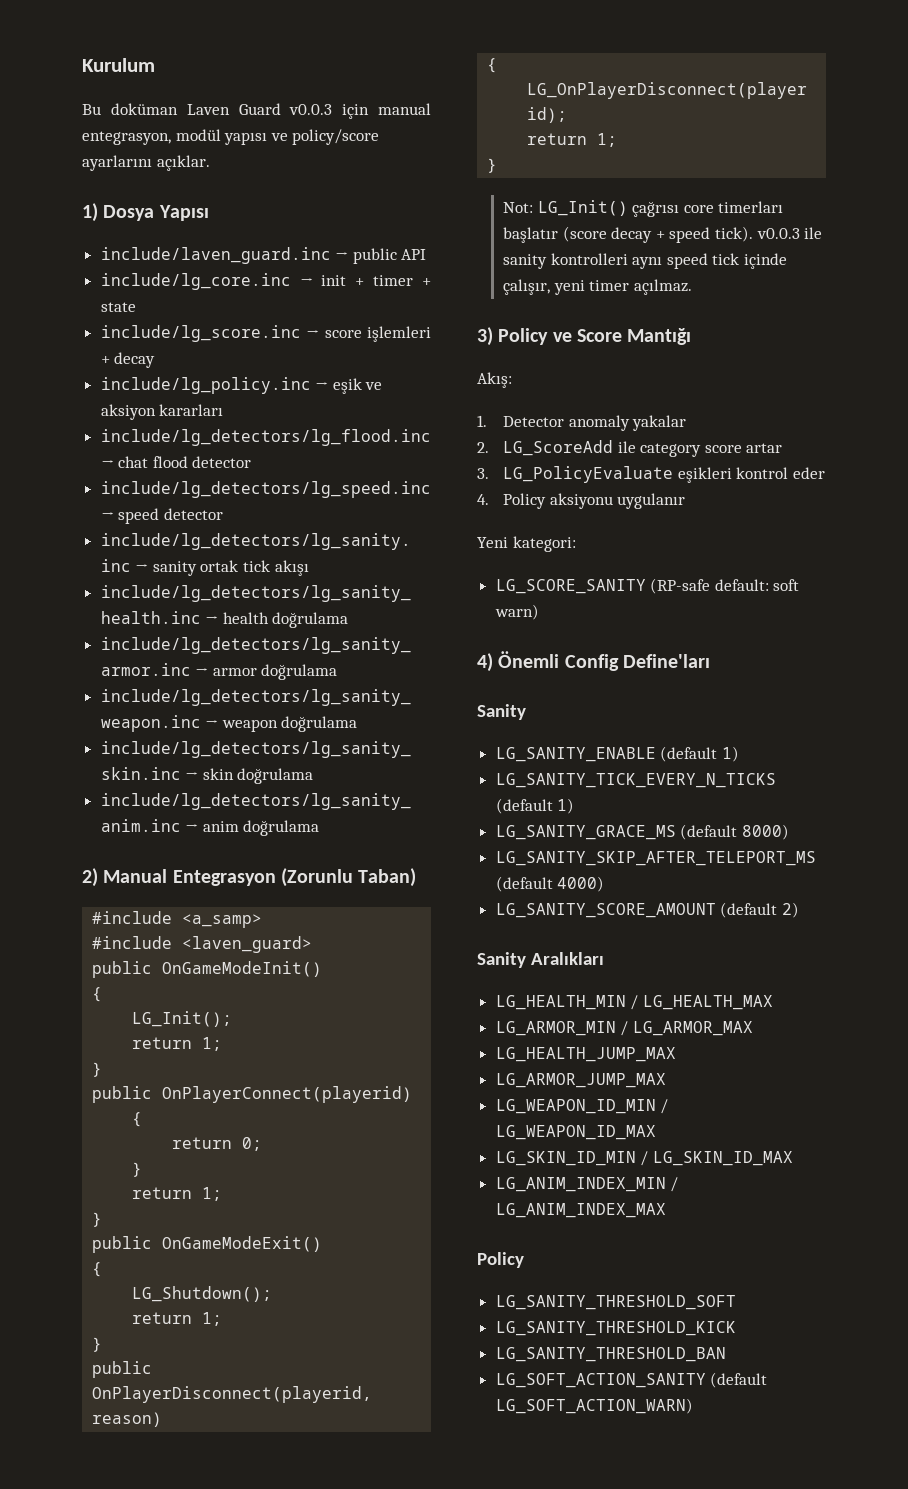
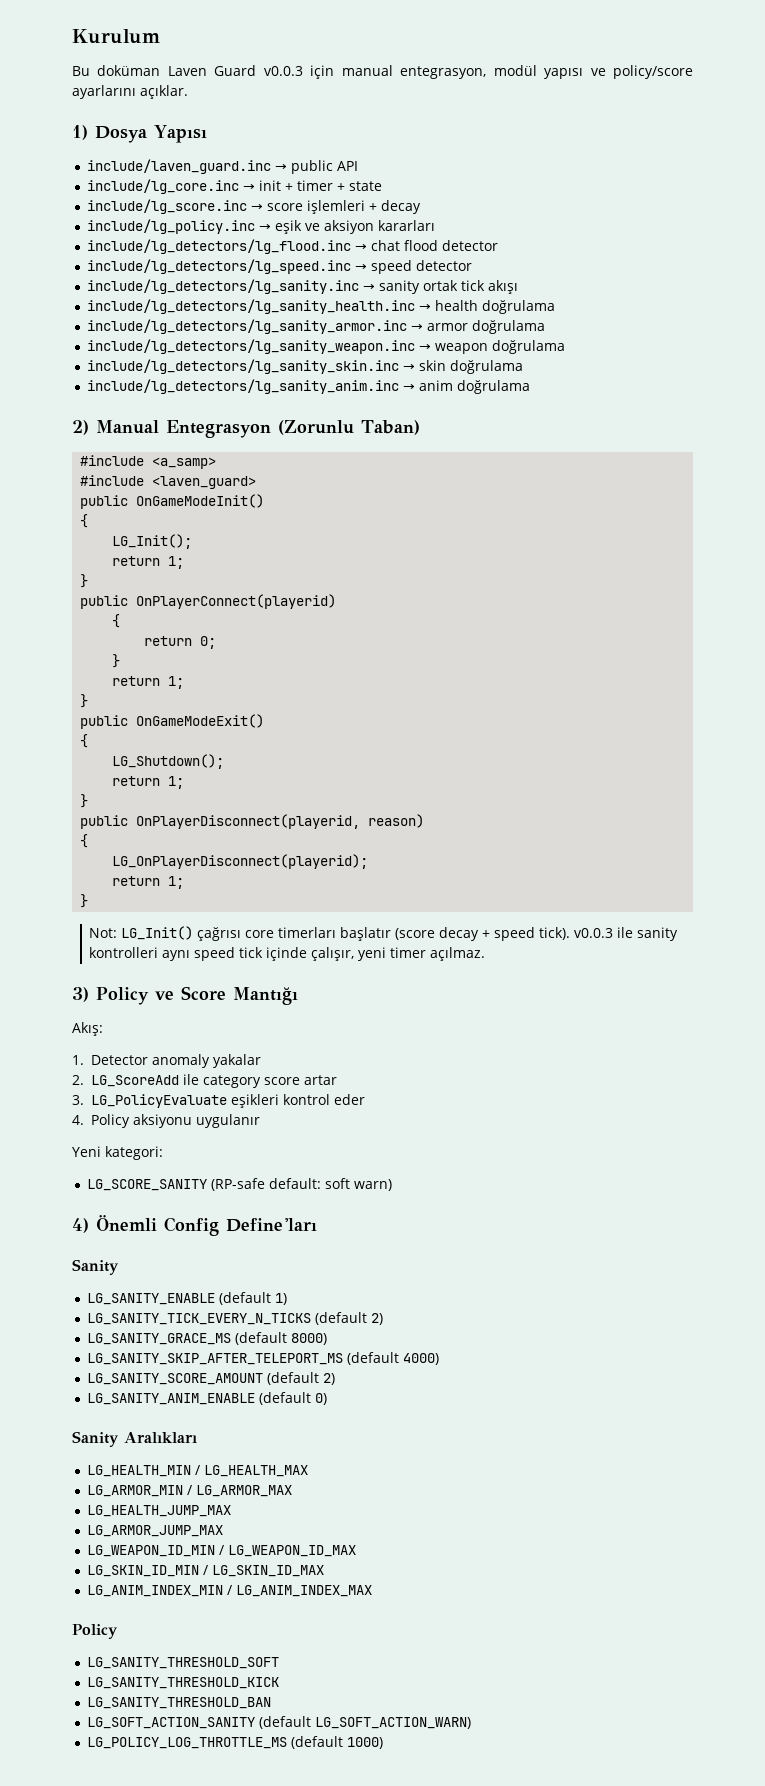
- LG_SANITY_TICK_EVERY_N_TICKS (default 1)
+ LG_SANITY_TICK_EVERY_N_TICKS (default 2)
+ LG_SANITY_ANIM_ENABLE (default 0)
+ LG_POLICY_LOG_THROTTLE_MS (default 1000)

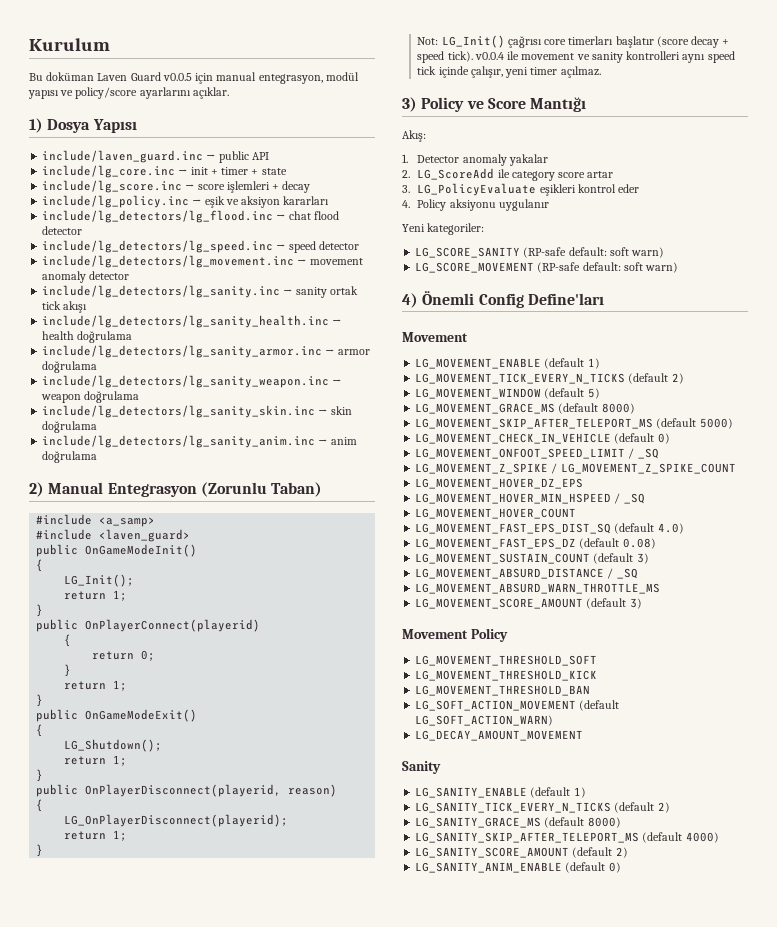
- Bu doküman Laven Guard v0.0.3 için manual entegrasyon, modül yapısı ve policy/score ayarlarını açıklar.
+ Bu doküman Laven Guard v0.0.5 için manual entegrasyon, modül yapısı ve policy/score ayarlarını açıklar.
+ include/lg_detectors/lg_movement.inc → movement anomaly detector
- Not: LG_Init() çağrısı core timerları başlatır (score decay + speed tick). v0.0.3 ile sanity kontrolleri aynı speed tick içinde çalışır, yeni timer açılmaz.
+ Not: LG_Init() çağrısı core timerları başlatır (score decay + speed tick). v0.0.4 ile movement ve sanity kontrolleri aynı speed tick içinde çalışır, yeni timer açılmaz.
- Yeni kategori:
+ Yeni kategoriler:
+ LG_SCORE_MOVEMENT (RP-safe default: soft warn)
  4) Önemli Config Define'ları
+ Movement
+ LG_MOVEMENT_ENABLE (default 1)
+ LG_MOVEMENT_TICK_EVERY_N_TICKS (default 2)
+ LG_MOVEMENT_WINDOW (default 5)
+ LG_MOVEMENT_GRACE_MS (default 8000)
+ LG_MOVEMENT_SKIP_AFTER_TELEPORT_MS (default 5000)
+ LG_MOVEMENT_CHECK_IN_VEHICLE (default 0)
+ LG_MOVEMENT_ONFOOT_SPEED_LIMIT / _SQ
+ LG_MOVEMENT_Z_SPIKE / LG_MOVEMENT_Z_SPIKE_COUNT
+ LG_MOVEMENT_HOVER_DZ_EPS
+ LG_MOVEMENT_HOVER_MIN_HSPEED / _SQ
+ LG_MOVEMENT_HOVER_COUNT
+ LG_MOVEMENT_FAST_EPS_DIST_SQ (default 4.0)
+ LG_MOVEMENT_FAST_EPS_DZ (default 0.08)
+ LG_MOVEMENT_SUSTAIN_COUNT (default 3)
+ LG_MOVEMENT_ABSURD_DISTANCE / _SQ
+ LG_MOVEMENT_ABSURD_WARN_THROTTLE_MS
+ LG_MOVEMENT_SCORE_AMOUNT (default 3)
+ Movement Policy
+ LG_MOVEMENT_THRESHOLD_SOFT
+ LG_MOVEMENT_THRESHOLD_KICK
+ LG_MOVEMENT_THRESHOLD_BAN
+ LG_SOFT_ACTION_MOVEMENT (default LG_SOFT_ACTION_WARN)
+ LG_DECAY_AMOUNT_MOVEMENT
- Sanity Aralıkları
- LG_HEALTH_MIN / LG_HEALTH_MAX
- LG_ARMOR_MIN / LG_ARMOR_MAX
- LG_HEALTH_JUMP_MAX
- LG_ARMOR_JUMP_MAX
- LG_WEAPON_ID_MIN / LG_WEAPON_ID_MAX
- LG_SKIN_ID_MIN / LG_SKIN_ID_MAX
- LG_ANIM_INDEX_MIN / LG_ANIM_INDEX_MAX
- Policy
- LG_SANITY_THRESHOLD_SOFT
- LG_SANITY_THRESHOLD_KICK
- LG_SANITY_THRESHOLD_BAN
- LG_SOFT_ACTION_SANITY (default LG_SOFT_ACTION_WARN)
- LG_POLICY_LOG_THROTTLE_MS (default 1000)

